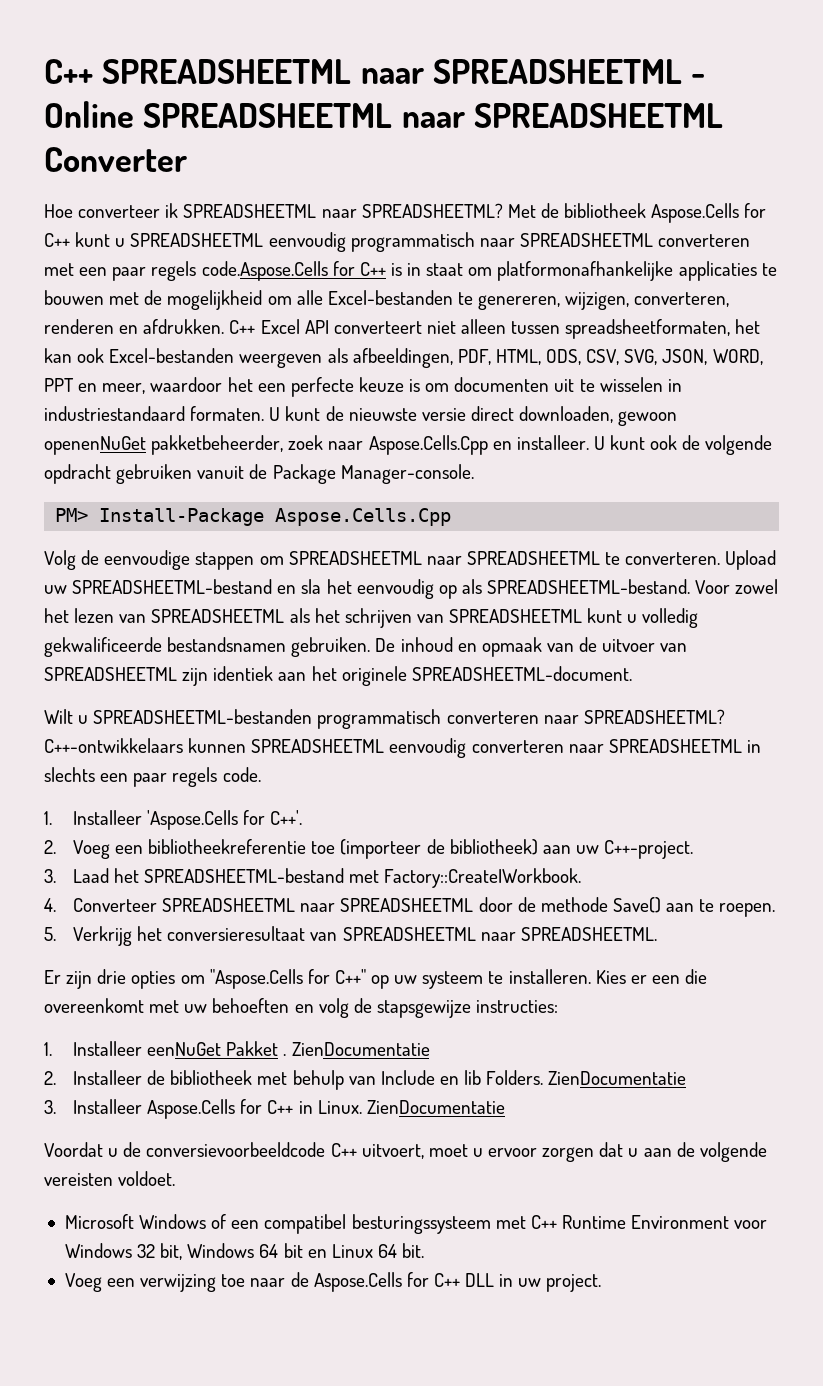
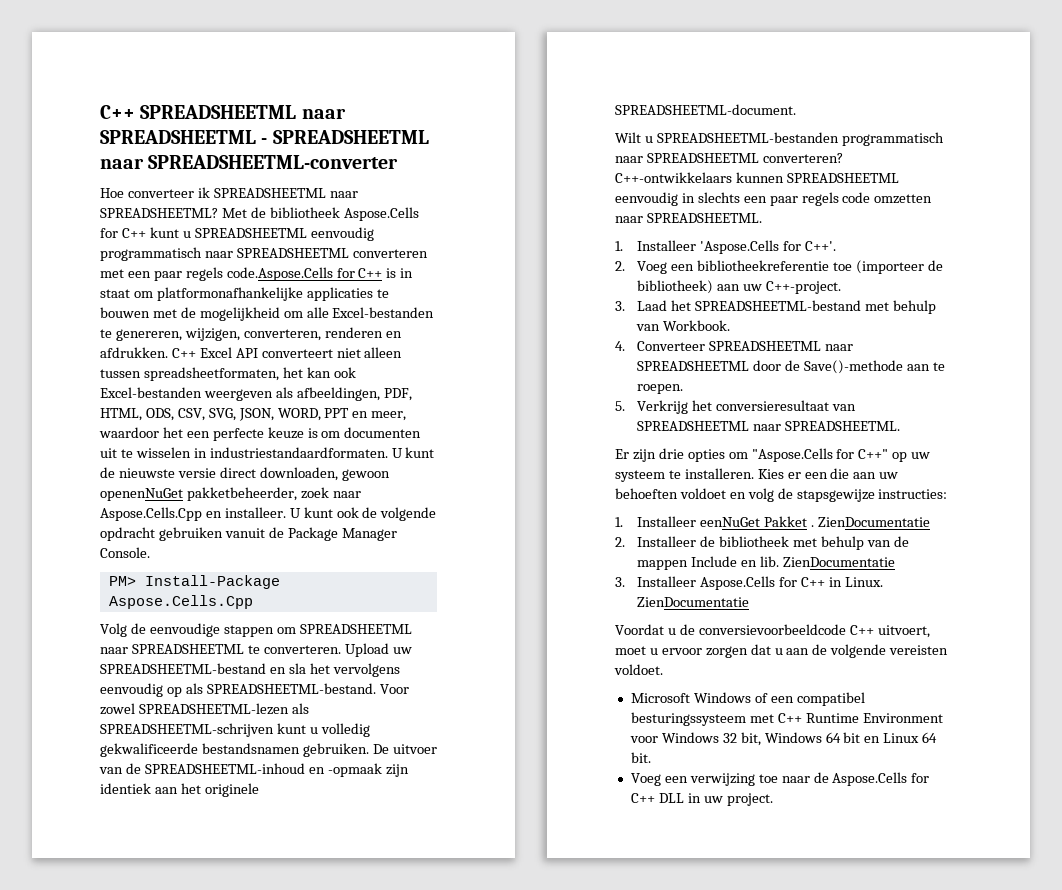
- C++ SPREADSHEETML naar SPREADSHEETML - Online SPREADSHEETML naar SPREADSHEETML Converter
+ C++ SPREADSHEETML naar SPREADSHEETML - SPREADSHEETML naar SPREADSHEETML-converter
- C++ Excel API converteert niet alleen tussen spreadsheetformaten, het kan ook Excel-bestanden weergeven als afbeeldingen, PDF, HTML, ODS, CSV, SVG, JSON, WORD, PPT en meer, waardoor het een perfecte keuze is om documenten uit te wisselen in industriestandaard formaten.
+ C++ Excel API converteert niet alleen tussen spreadsheetformaten, het kan ook Excel-bestanden weergeven als afbeeldingen, PDF, HTML, ODS, CSV, SVG, JSON, WORD, PPT en meer, waardoor het een perfecte keuze is om documenten uit te wisselen in industriestandaardformaten.
- U kunt ook de volgende opdracht gebruiken vanuit de Package Manager-console.
+ U kunt ook de volgende opdracht gebruiken vanuit de Package Manager Console.
- Upload uw SPREADSHEETML-bestand en sla het eenvoudig op als SPREADSHEETML-bestand.
+ Upload uw SPREADSHEETML-bestand en sla het vervolgens eenvoudig op als SPREADSHEETML-bestand.
- Voor zowel het lezen van SPREADSHEETML als het schrijven van SPREADSHEETML kunt u volledig gekwalificeerde bestandsnamen gebruiken.
+ Voor zowel SPREADSHEETML-lezen als SPREADSHEETML-schrijven kunt u volledig gekwalificeerde bestandsnamen gebruiken.
- De inhoud en opmaak van de uitvoer van SPREADSHEETML zijn identiek aan het originele SPREADSHEETML-document.
+ De uitvoer van de SPREADSHEETML-inhoud en -opmaak zijn identiek aan het originele SPREADSHEETML-document.
- Wilt u SPREADSHEETML-bestanden programmatisch converteren naar SPREADSHEETML?
+ Wilt u SPREADSHEETML-bestanden programmatisch naar SPREADSHEETML converteren?
- C++-ontwikkelaars kunnen SPREADSHEETML eenvoudig converteren naar SPREADSHEETML in slechts een paar regels code.
+ C++-ontwikkelaars kunnen SPREADSHEETML eenvoudig in slechts een paar regels code omzetten naar SPREADSHEETML.
- 3. Laad het SPREADSHEETML-bestand met Factory::CreateIWorkbook.
+ 3. Laad het SPREADSHEETML-bestand met behulp van Workbook.
- 4. Converteer SPREADSHEETML naar SPREADSHEETML door de methode Save() aan te roepen.
+ 4. Converteer SPREADSHEETML naar SPREADSHEETML door de Save()-methode aan te roepen.
- Kies er een die overeenkomt met uw behoeften en volg de stapsgewijze instructies:
+ Kies er een die aan uw behoeften voldoet en volg de stapsgewijze instructies:
- 2. Installeer de bibliotheek met behulp van Include en lib Folders.
+ 2. Installeer de bibliotheek met behulp van de mappen Include en lib.

